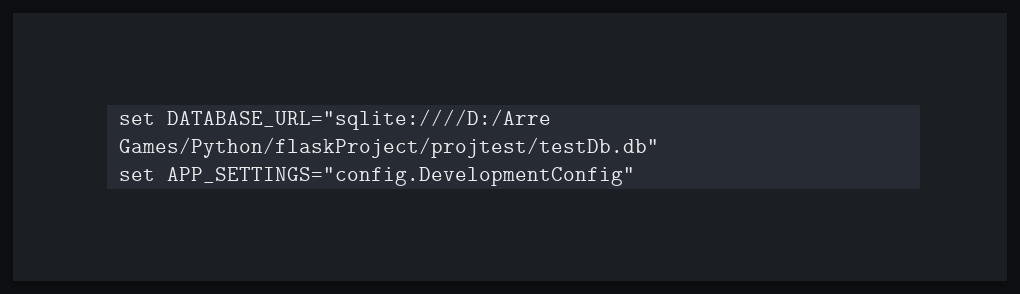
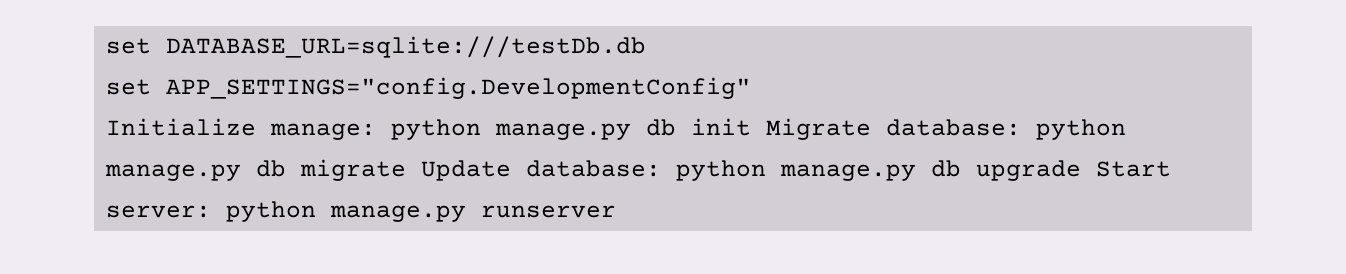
- set DATABASE_URL="sqlite:////D:/Arre Games/Python/flaskProject/projtest/testDb.db"
+ set DATABASE_URL=sqlite:///testDb.db
+ Initialize manage: python manage.py db init Migrate database: python manage.py db migrate Update database: python manage.py db upgrade Start server: python manage.py runserver

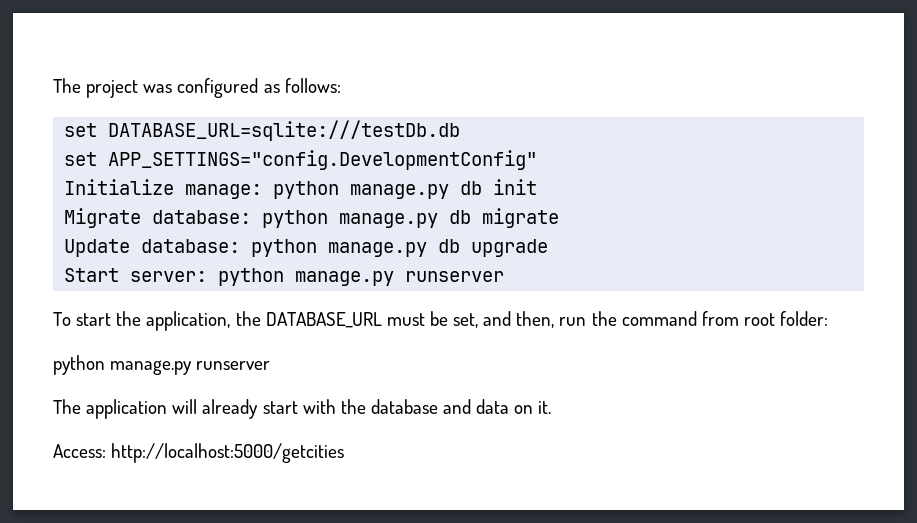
+ The project was configured as follows:
- Initialize manage: python manage.py db init Migrate database: python manage.py db migrate Update database: python manage.py db upgrade Start server: python manage.py runserver
+ Initialize manage: python manage.py db init
+ Migrate database: python manage.py db migrate
+ Update database: python manage.py db upgrade
+ Start server: python manage.py runserver
+ To start the application, the DATABASE_URL must be set, and then, run the command from root folder:
+ python manage.py runserver
+ The application will already start with the database and data on it.
+ Access: http://localhost:5000/getcities

